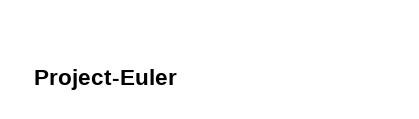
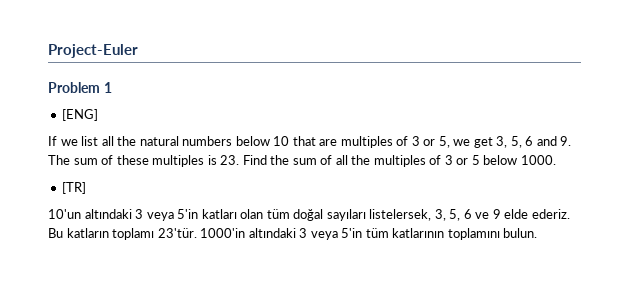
+ Problem 1
+ [ENG]
+ If we list all the natural numbers below 10 that are multiples of 3 or 5, we get 3, 5, 6 and 9. The sum of these multiples is 23. Find the sum of all the multiples of 3 or 5 below 1000.
+ [TR]
+ 10'un altındaki 3 veya 5'in katları olan tüm doğal sayıları listelersek, 3, 5, 6 ve 9 elde ederiz. Bu katların toplamı 23'tür. 1000'in altındaki 3 veya 5'in tüm katlarının toplamını bulun.

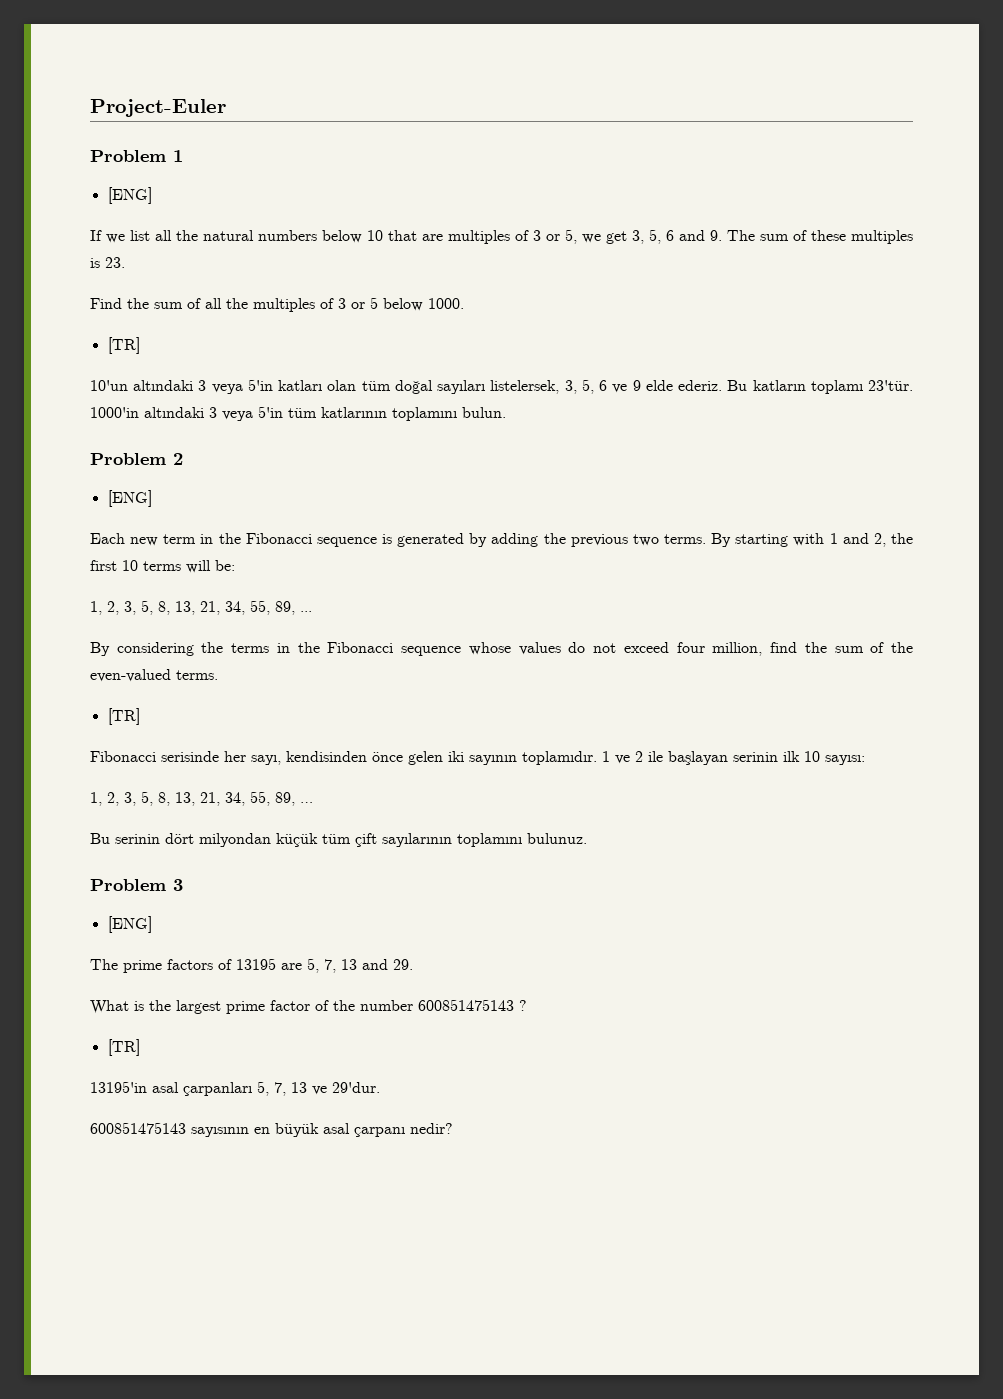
- If we list all the natural numbers below 10 that are multiples of 3 or 5, we get 3, 5, 6 and 9. The sum of these multiples is 23. Find the sum of all the multiples of 3 or 5 below 1000.
+ If we list all the natural numbers below 10 that are multiples of 3 or 5, we get 3, 5, 6 and 9. The sum of these multiples is 23.
+ Find the sum of all the multiples of 3 or 5 below 1000.
+ Problem 2
+ [ENG]
+ Each new term in the Fibonacci sequence is generated by adding the previous two terms. By starting with 1 and 2, the first 10 terms will be:
+ 1, 2, 3, 5, 8, 13, 21, 34, 55, 89, ...
+ By considering the terms in the Fibonacci sequence whose values do not exceed four million, find the sum of the even-valued terms.
+ [TR]
+ Fibonacci serisinde her sayı, kendisinden önce gelen iki sayının toplamıdır. 1 ve 2 ile başlayan serinin ilk 10 sayısı:
+ 1, 2, 3, 5, 8, 13, 21, 34, 55, 89, …
+ Bu serinin dört milyondan küçük tüm çift sayılarının toplamını bulunuz.
+ Problem 3
+ [ENG]
+ The prime factors of 13195 are 5, 7, 13 and 29.
+ What is the largest prime factor of the number 600851475143 ?
+ [TR]
+ 13195'in asal çarpanları 5, 7, 13 ve 29'dur.
+ 600851475143 sayısının en büyük asal çarpanı nedir?

